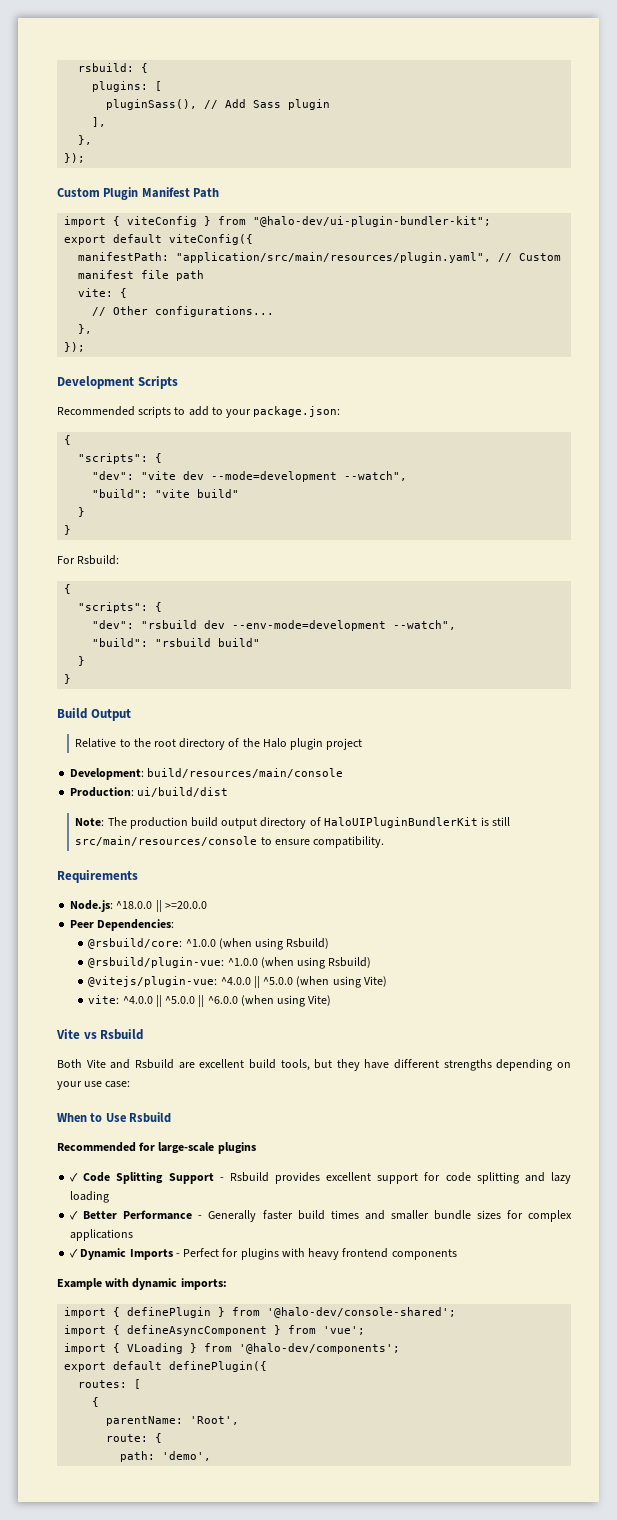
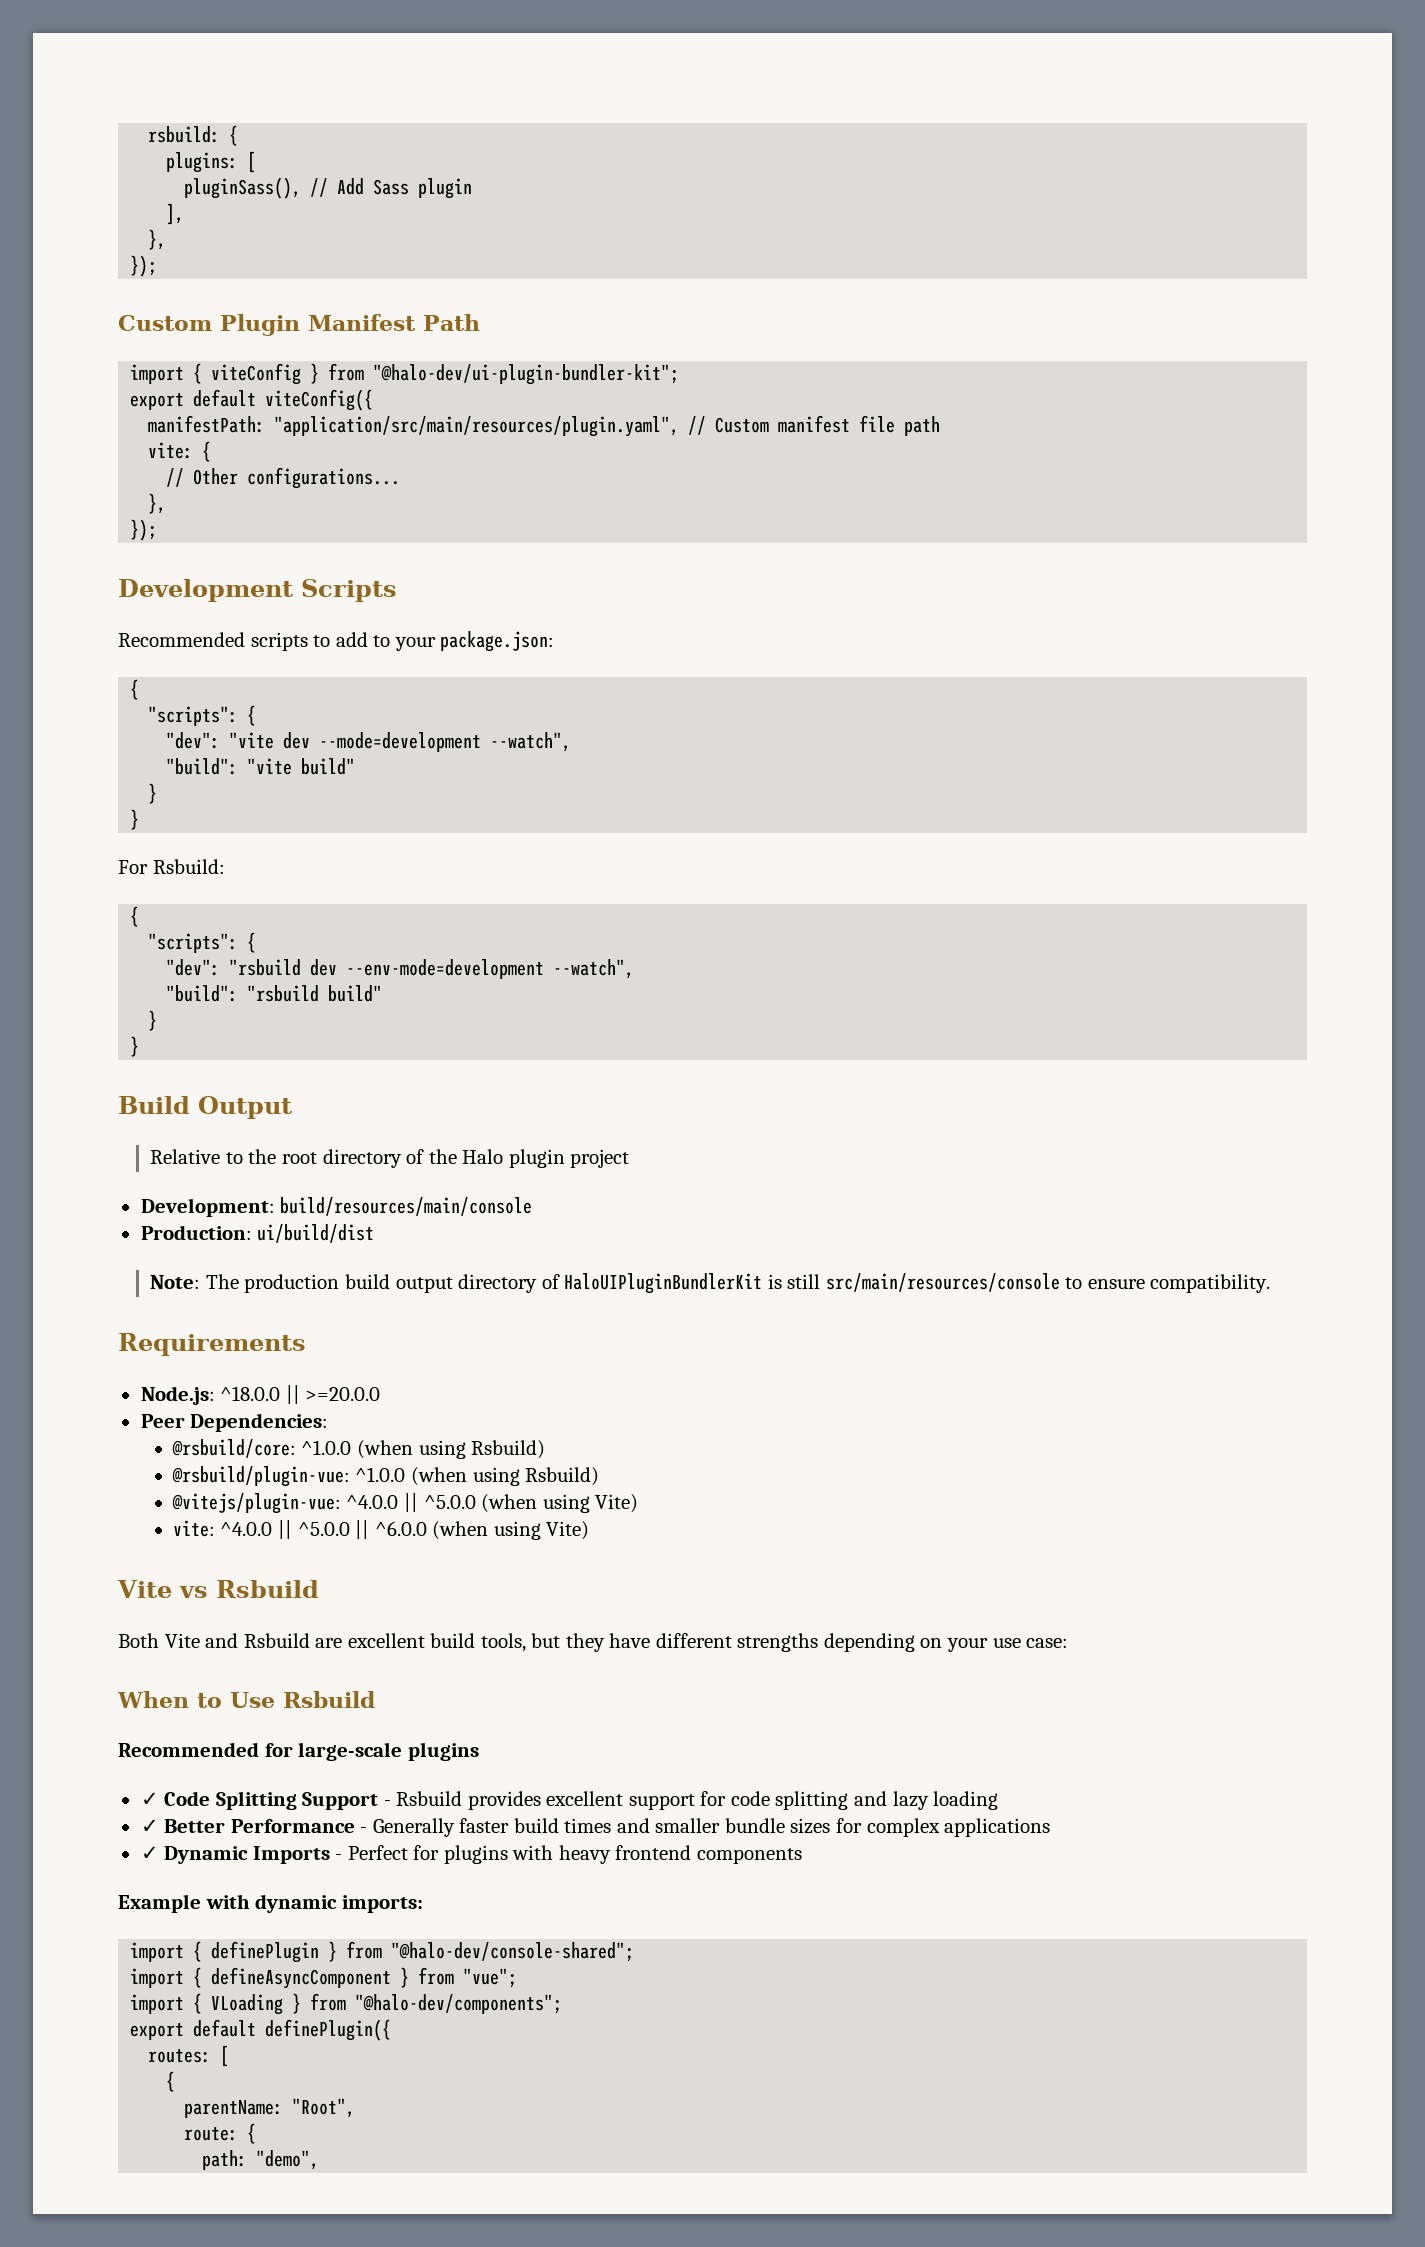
- import { definePlugin } from '@halo-dev/console-shared';
+ import { definePlugin } from "@halo-dev/console-shared";
- import { defineAsyncComponent } from 'vue';
+ import { defineAsyncComponent } from "vue";
- import { VLoading } from '@halo-dev/components';
+ import { VLoading } from "@halo-dev/components";
- parentName: 'Root',
+ parentName: "Root",
- path: 'demo',
+ path: "demo",

